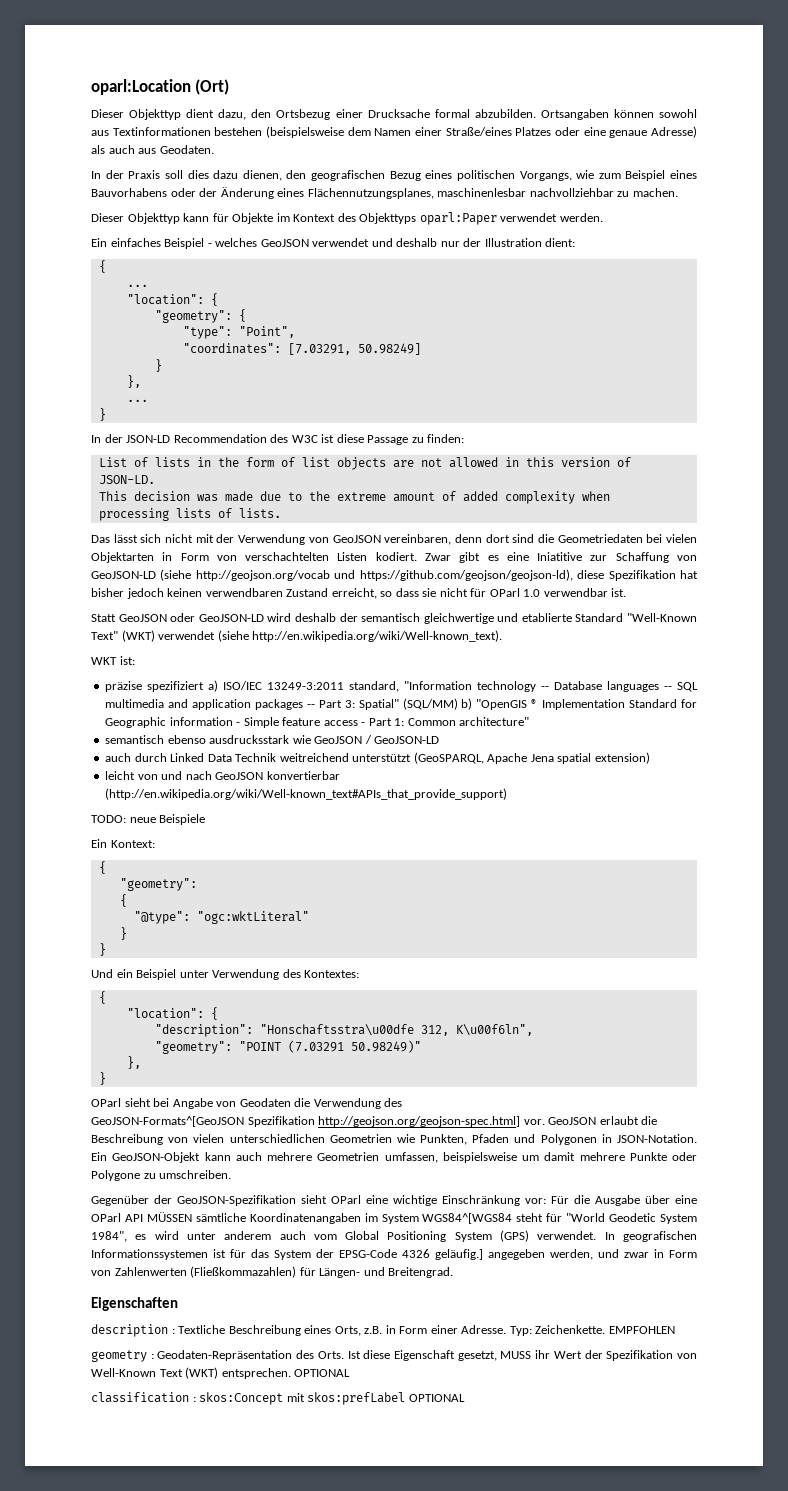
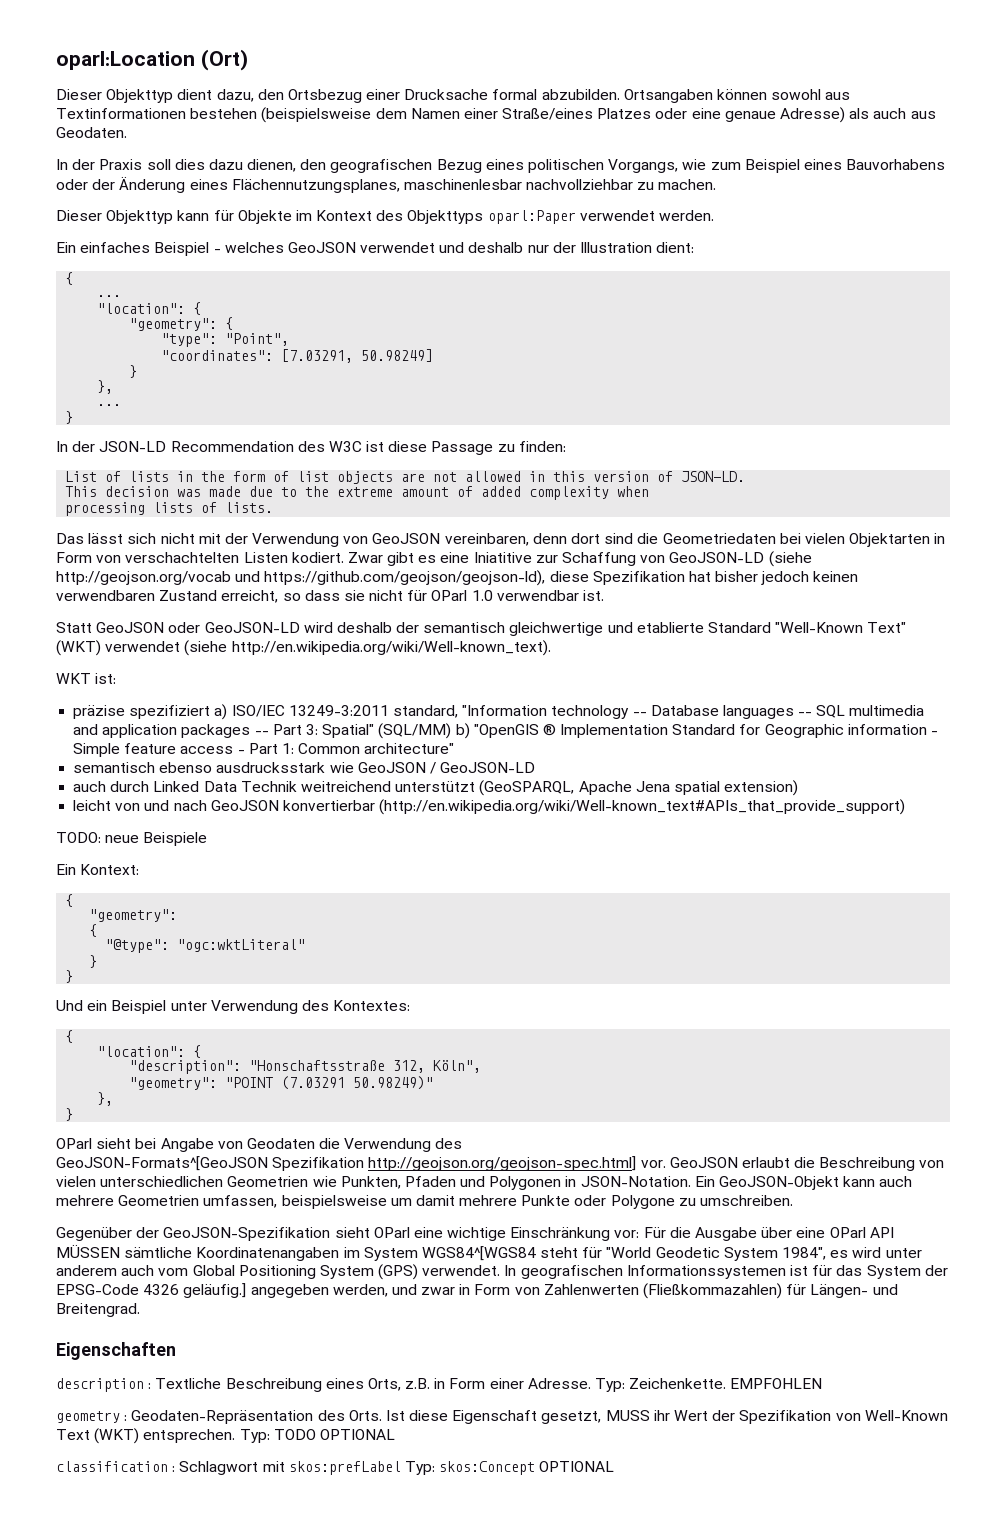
- "description": "Honschaftsstra\u00dfe 312, K\u00f6ln",
+ "description": "Honschaftsstraße 312, Köln",
- Ist diese Eigenschaft gesetzt, MUSS ihr Wert der Spezifikation von Well-Known Text (WKT) entsprechen. OPTIONAL
+ Ist diese Eigenschaft gesetzt, MUSS ihr Wert der Spezifikation von Well-Known Text (WKT) entsprechen. Typ: TODO OPTIONAL
- classification : skos:Concept mit skos:prefLabel OPTIONAL
+ classification : Schlagwort mit skos:prefLabel Typ: skos:Concept OPTIONAL

